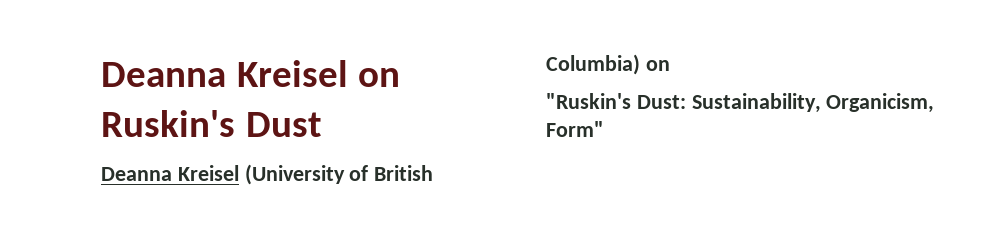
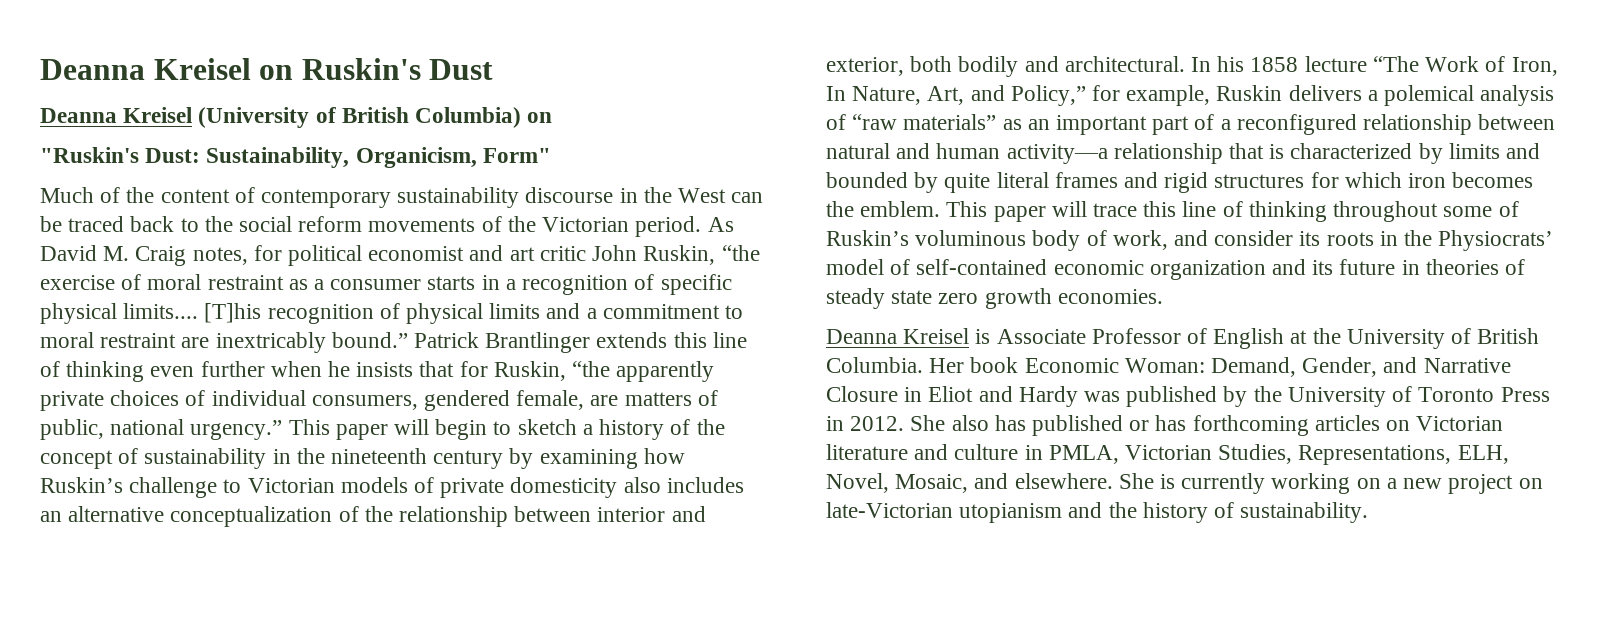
+ Much of the content of contemporary sustainability discourse in the West can be traced back to the social reform movements of the Victorian period. As David M. Craig notes, for political economist and art critic John Ruskin, “the exercise of moral restraint as a consumer starts in a recognition of specific physical limits.... [T]his recognition of physical limits and a commitment to moral restraint are inextricably bound.” Patrick Brantlinger extends this line of thinking even further when he insists that for Ruskin, “the apparently private choices of individual consumers, gendered female, are matters of public, national urgency.” This paper will begin to sketch a history of the concept of sustainability in the nineteenth century by examining how Ruskin’s challenge to Victorian models of private domesticity also includes an alternative conceptualization of the relationship between interior and exterior, both bodily and architectural. In his 1858 lecture “The Work of Iron, In Nature, Art, and Policy,” for example, Ruskin delivers a polemical analysis of “raw materials” as an important part of a reconfigured relationship between natural and human activity—a relationship that is characterized by limits and bounded by quite literal frames and rigid structures for which iron becomes the emblem. This paper will trace this line of thinking throughout some of Ruskin’s voluminous body of work, and consider its roots in the Physiocrats’ model of self-contained economic organization and its future in theories of steady state zero growth economies.
+ Deanna Kreisel is Associate Professor of English at the University of British Columbia. Her book Economic Woman: Demand, Gender, and Narrative Closure in Eliot and Hardy was published by the University of Toronto Press in 2012. She also has published or has forthcoming articles on Victorian literature and culture in PMLA, Victorian Studies, Representations, ELH, Novel, Mosaic, and elsewhere. She is currently working on a new project on late-Victorian utopianism and the history of sustainability.

